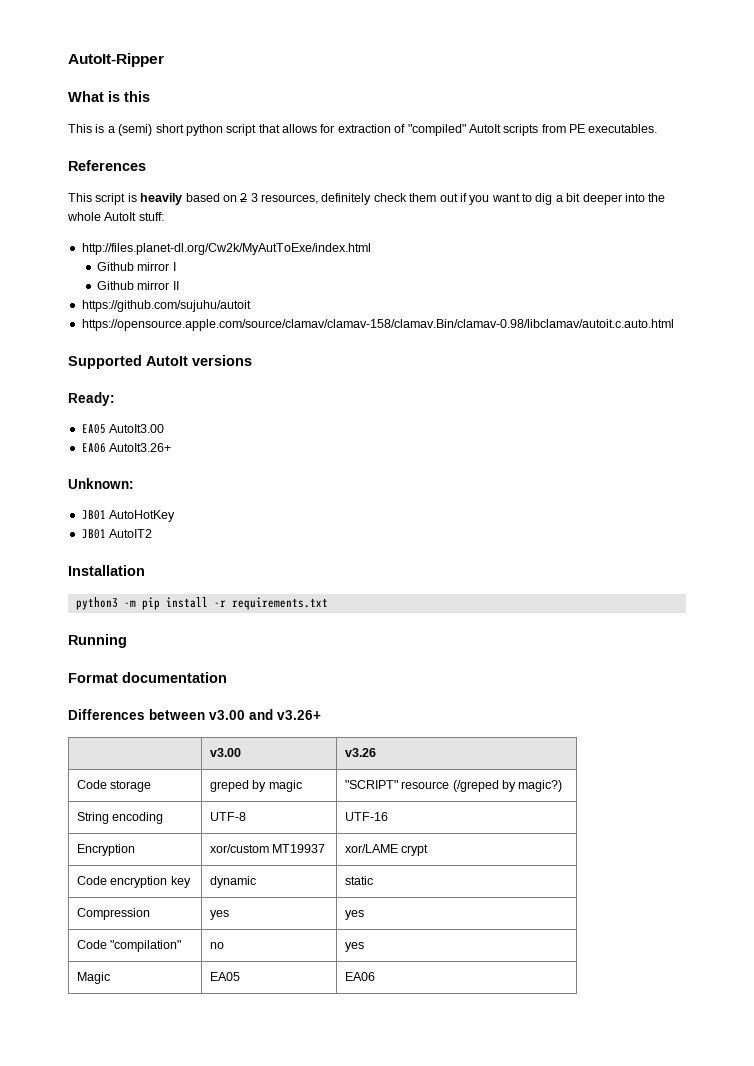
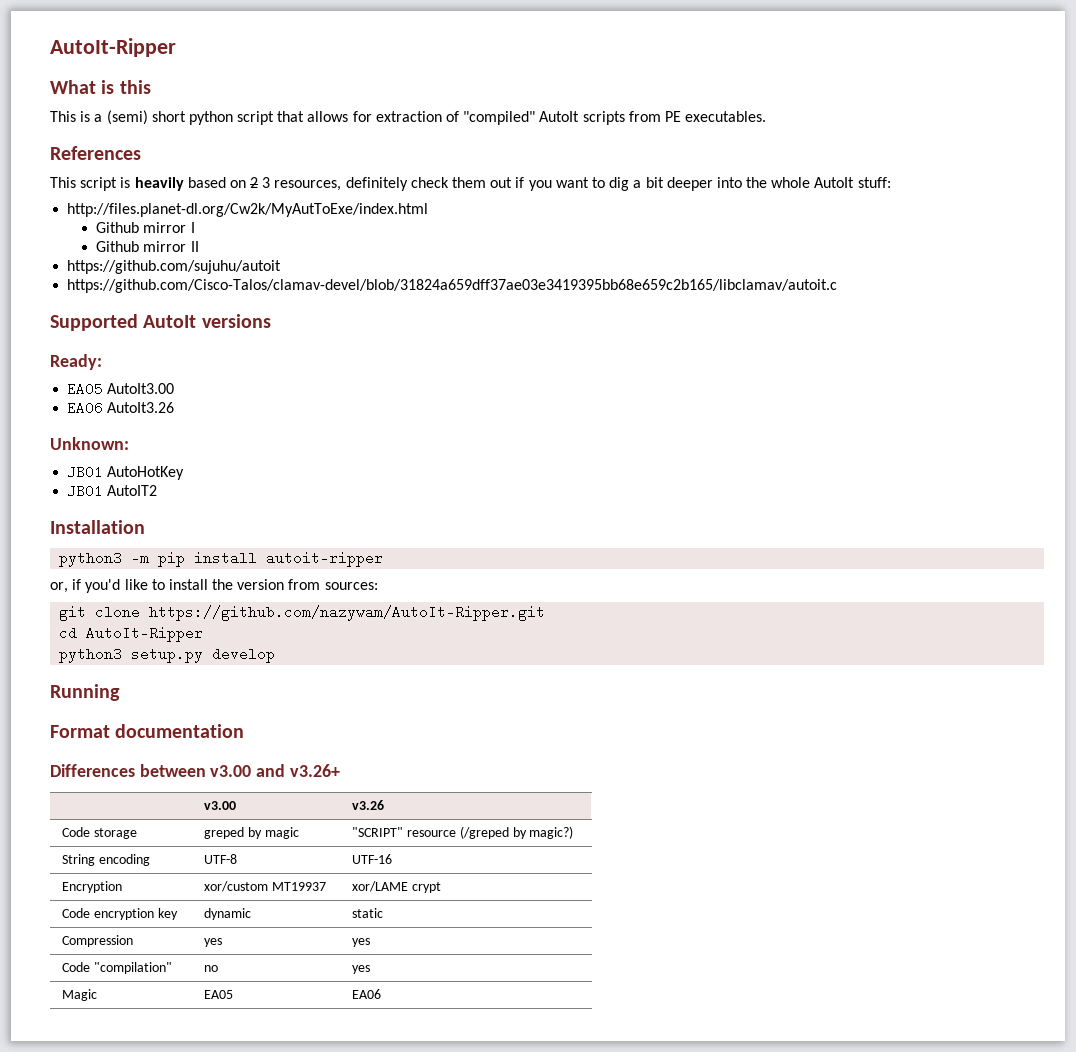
- https://opensource.apple.com/source/clamav/clamav-158/clamav.Bin/clamav-0.98/libclamav/autoit.c.auto.html
+ https://github.com/Cisco-Talos/clamav-devel/blob/31824a659dff37ae03e3419395bb68e659c2b165/libclamav/autoit.c
- EA06 AutoIt3.26+
+ EA06 AutoIt3.26
- python3 -m pip install -r requirements.txt
+ python3 -m pip install autoit-ripper
+ or, if you'd like to install the version from sources:
+ git clone https://github.com/nazywam/AutoIt-Ripper.git
+ cd AutoIt-Ripper
+ python3 setup.py develop

